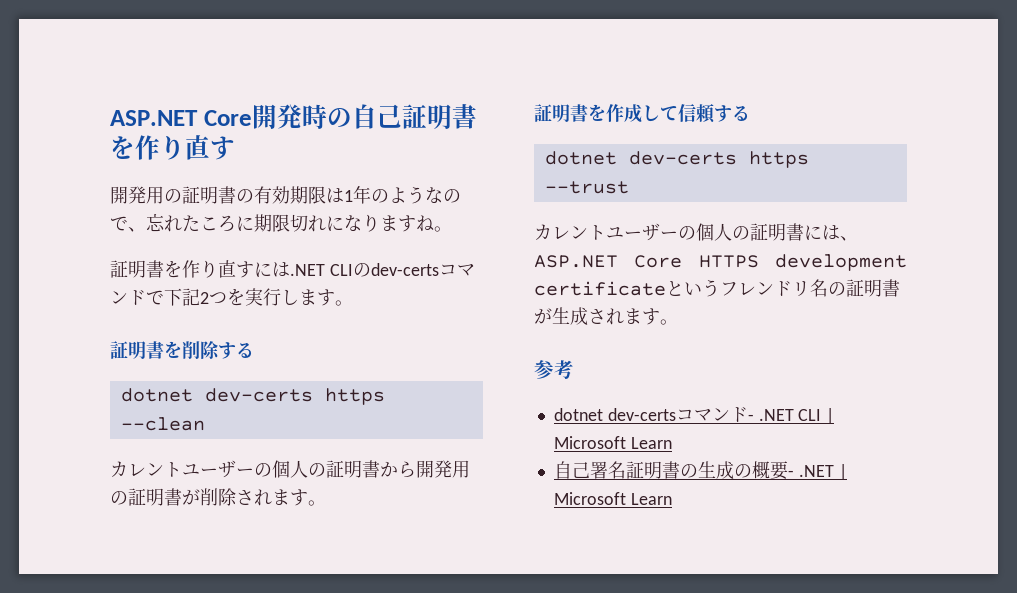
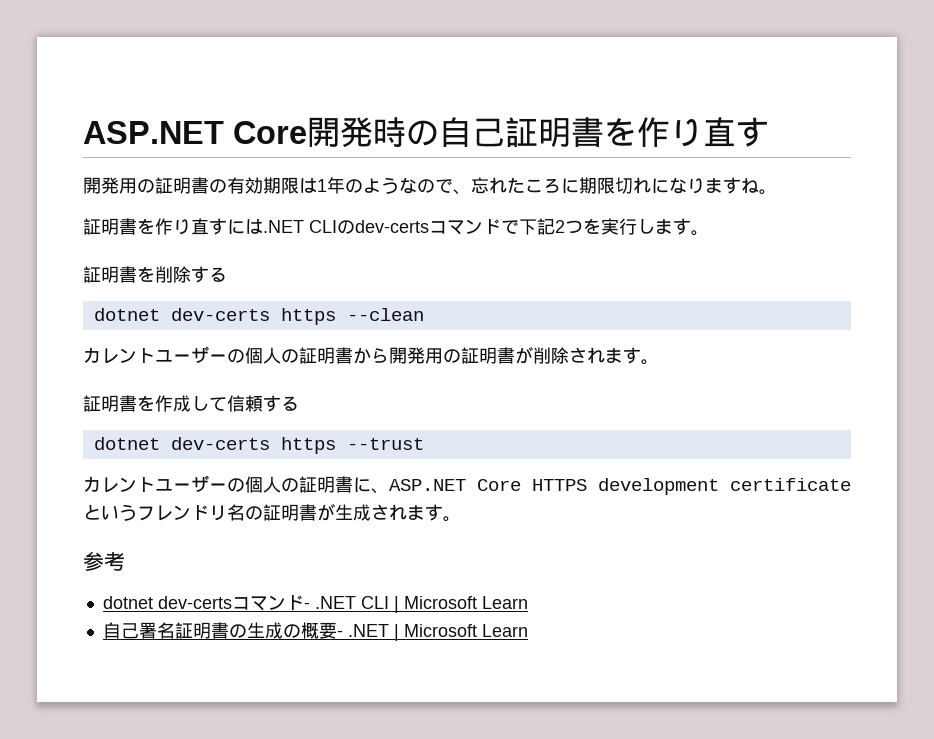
- カレントユーザーの個人の証明書には、ASP.NET Core HTTPS development certificateというフレンドリ名の証明書が生成されます。
+ カレントユーザーの個人の証明書に、ASP.NET Core HTTPS development certificateというフレンドリ名の証明書が生成されます。

